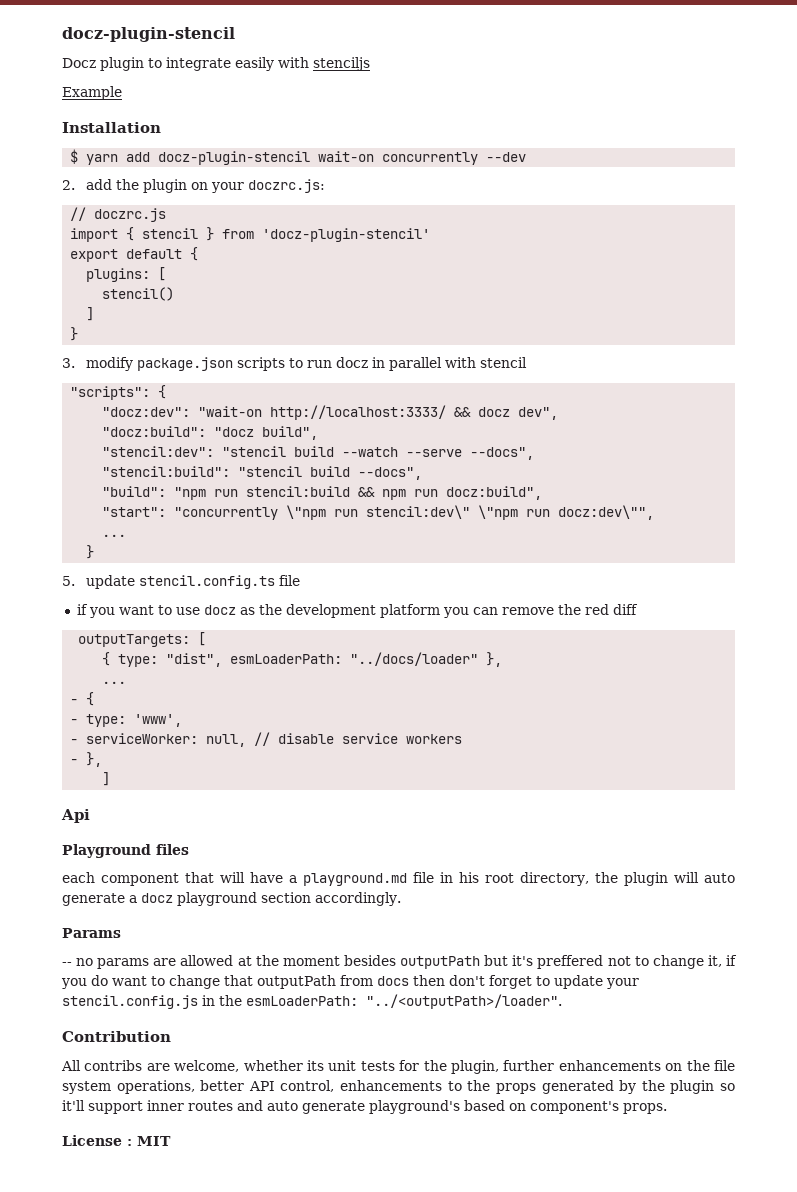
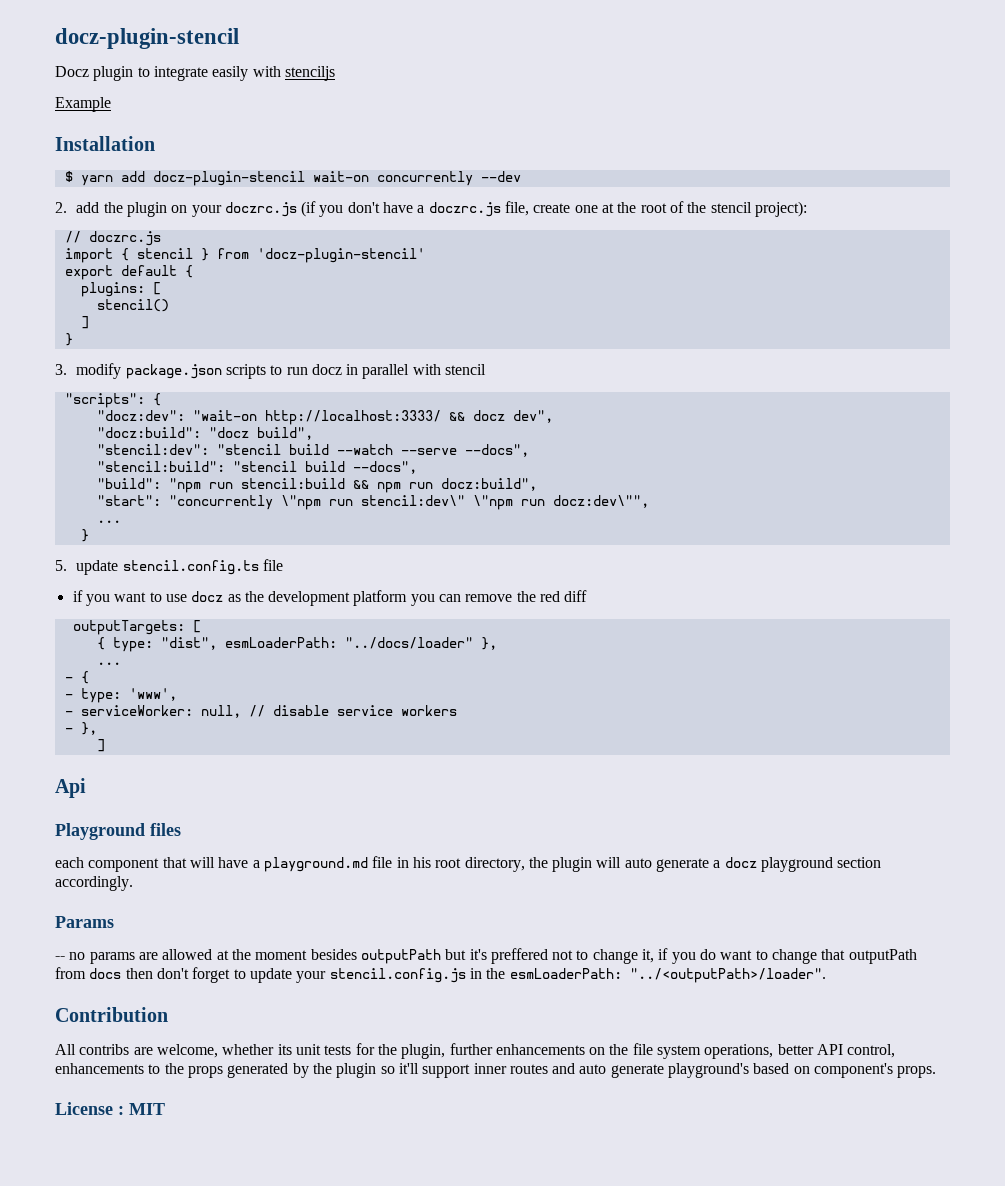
- 2. add the plugin on your doczrc.js:
+ 2. add the plugin on your doczrc.js (if you don't have a doczrc.js file, create one at the root of the stencil project):

